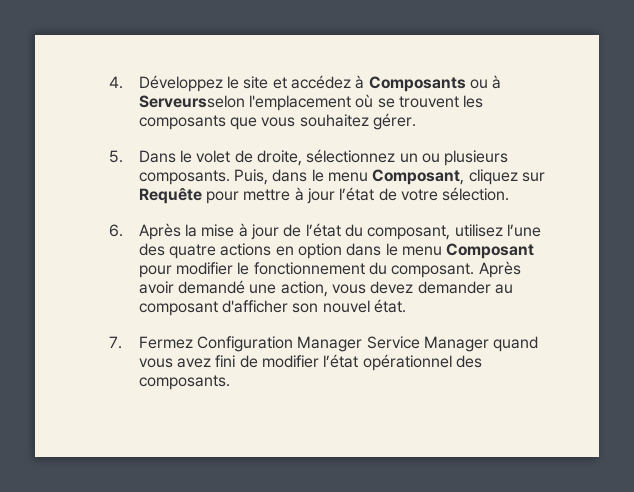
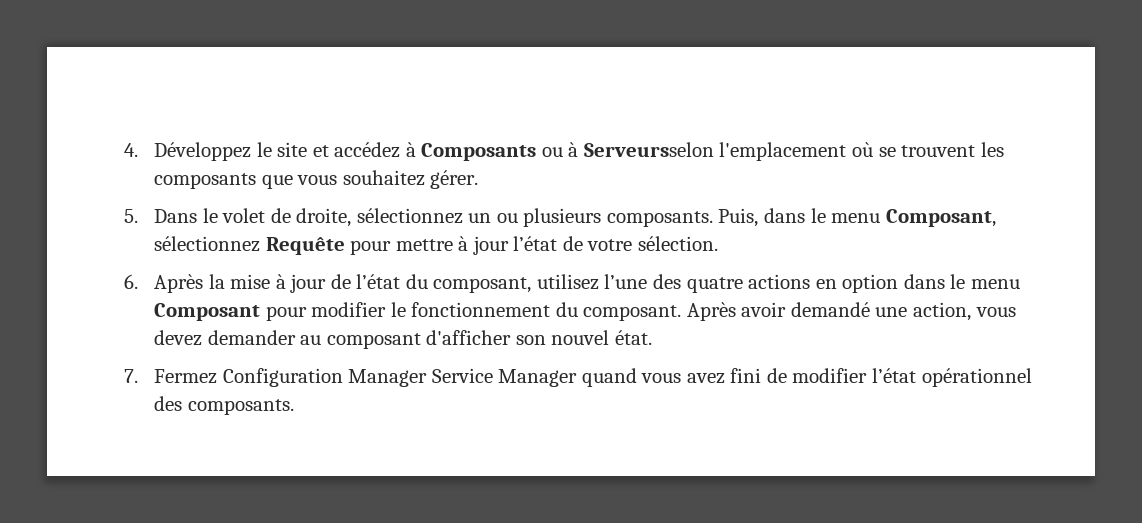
- Puis, dans le menu Composant, cliquez sur Requête pour mettre à jour l’état de votre sélection.
+ Puis, dans le menu Composant, sélectionnez Requête pour mettre à jour l’état de votre sélection.

